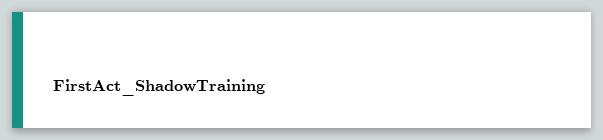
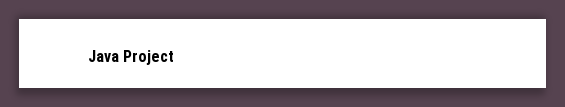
- FirstAct_ShadowTraining
+ Java Project

